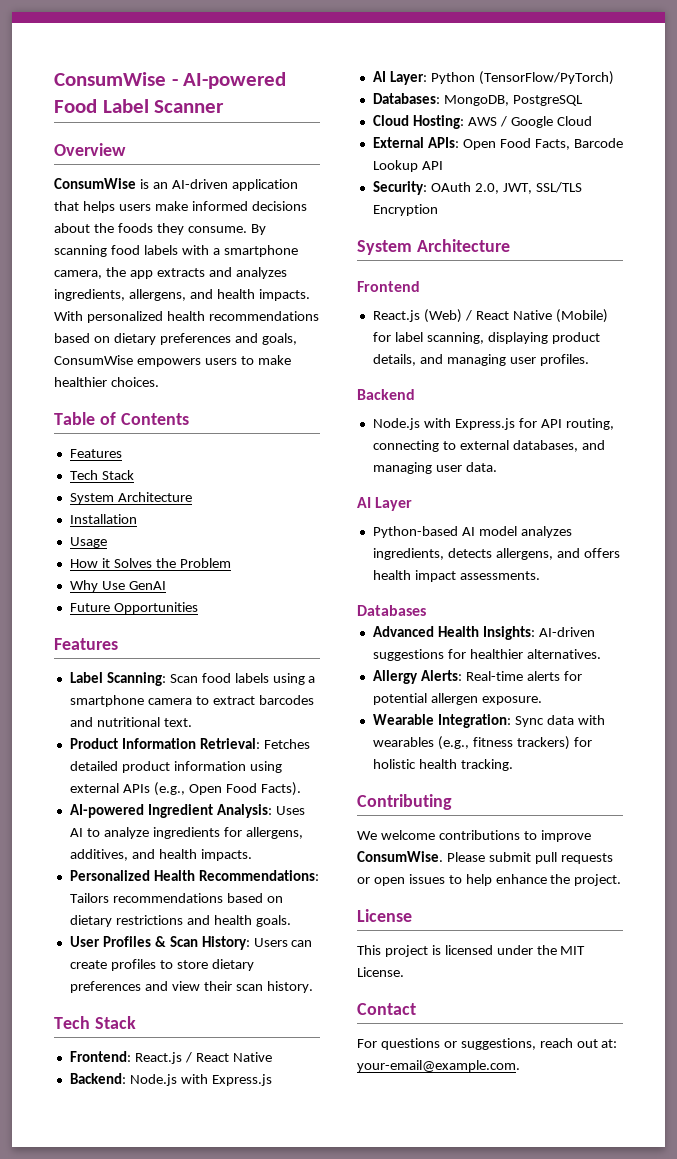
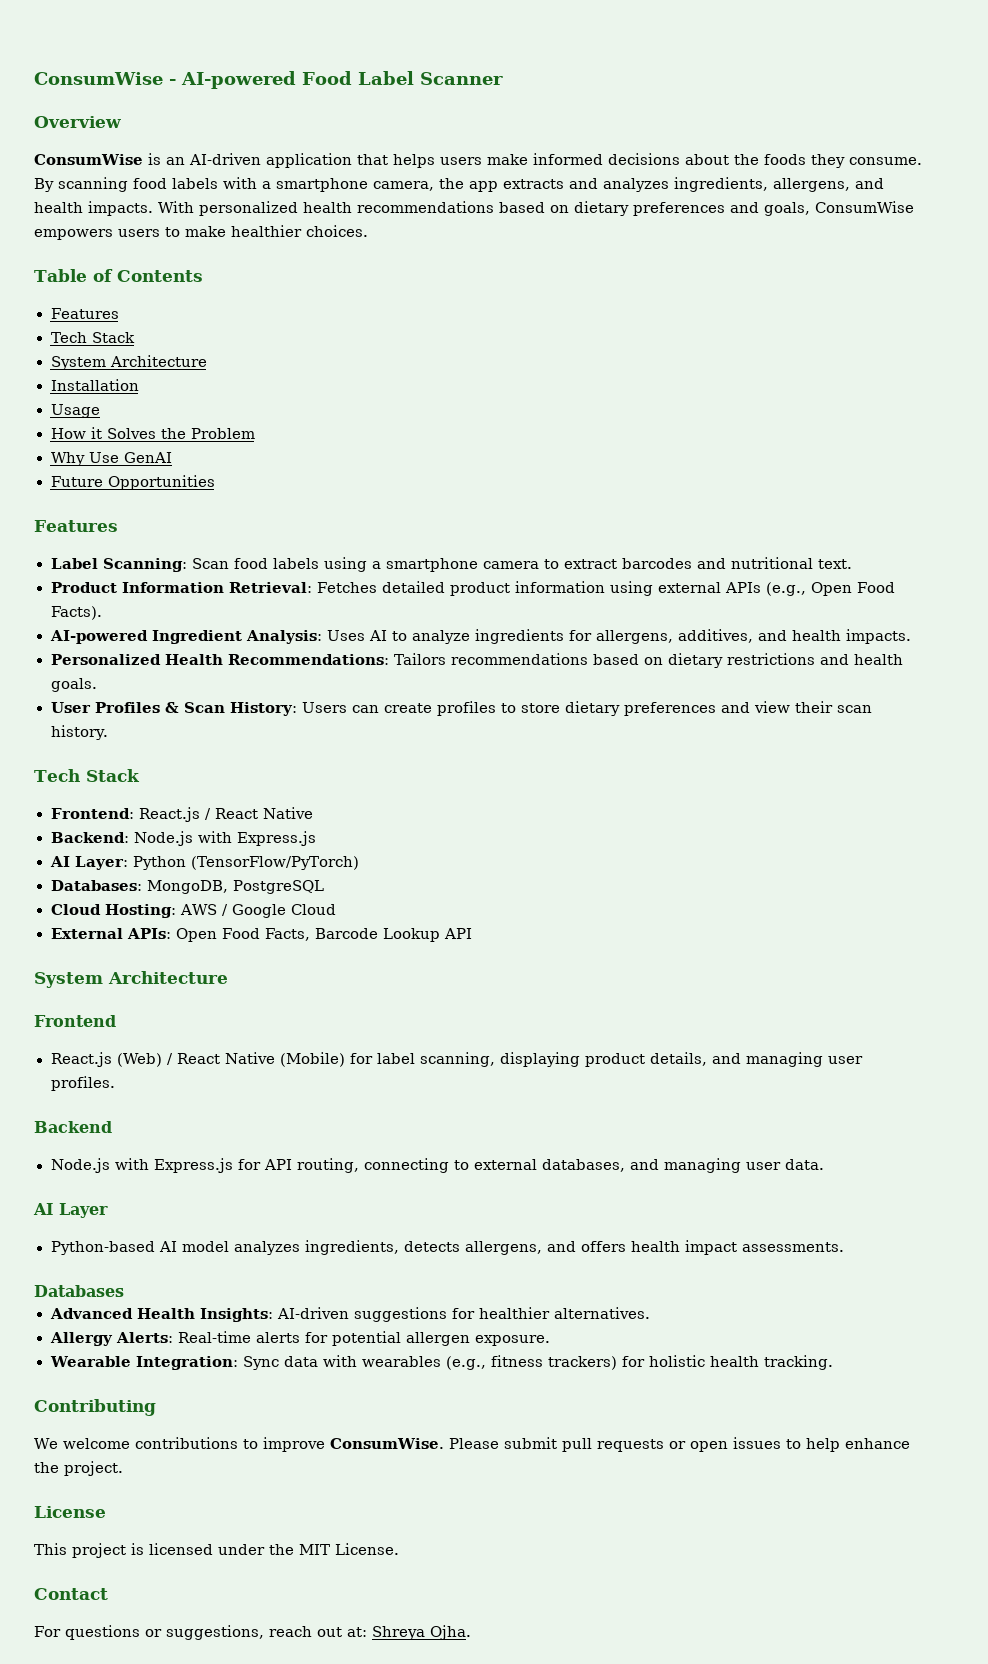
- Security: OAuth 2.0, JWT, SSL/TLS Encryption
- For questions or suggestions, reach out at: your-email@example.com.
+ For questions or suggestions, reach out at: Shreya Ojha.

